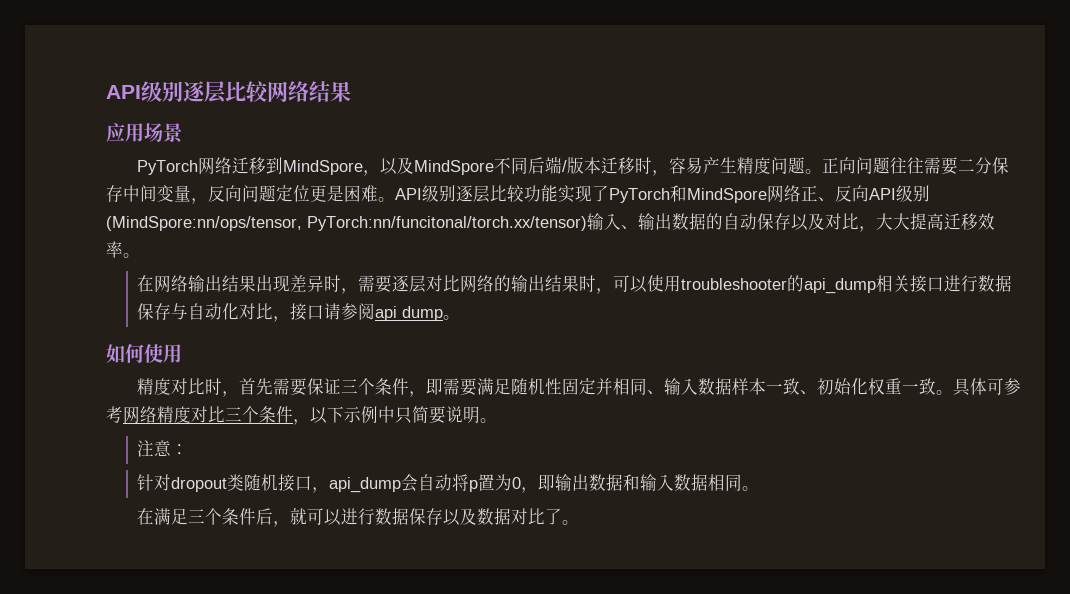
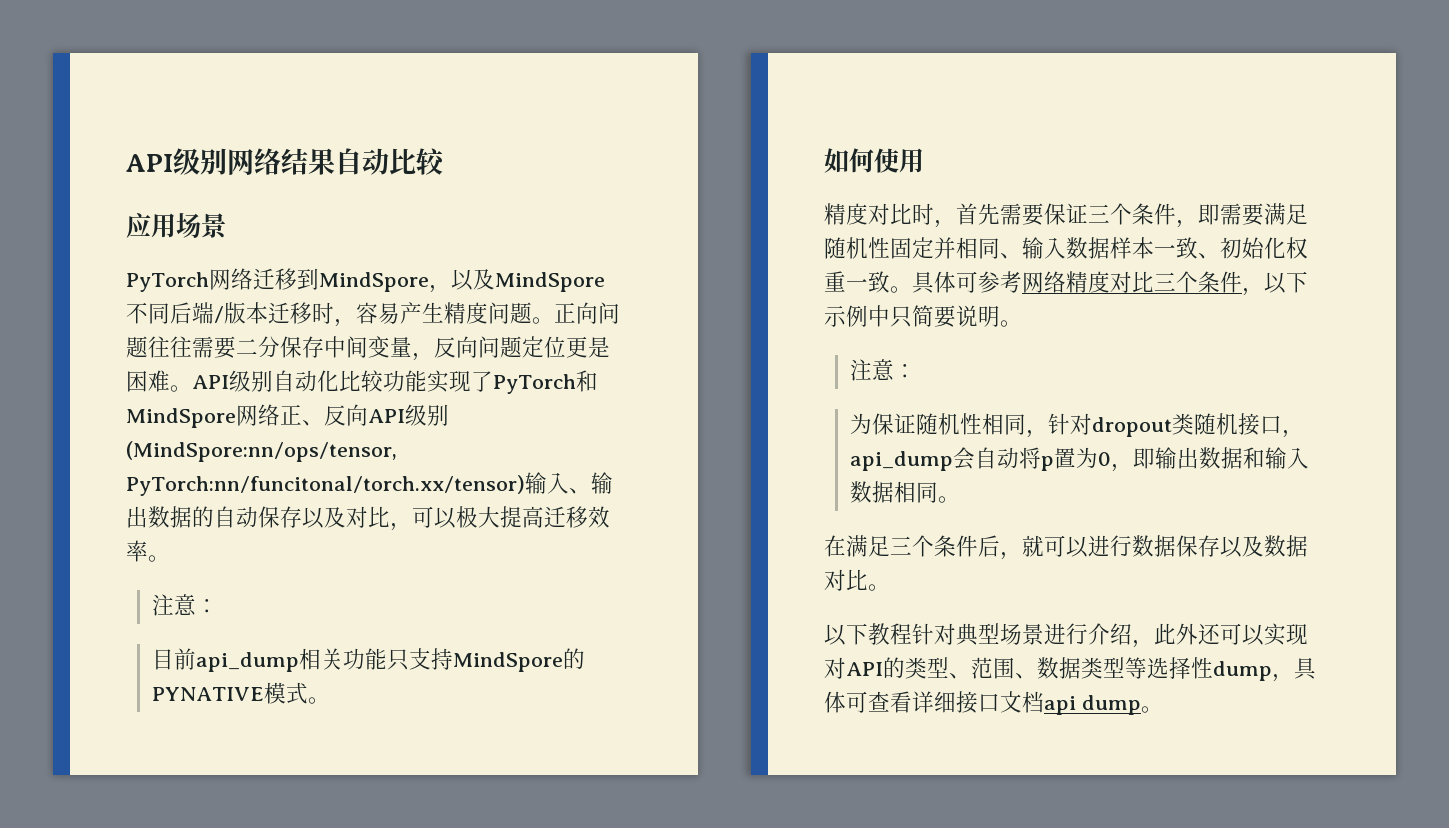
- API级别逐层比较网络结果
+ API级别网络结果自动比较
- API级别逐层比较功能实现了PyTorch和MindSpore网络正、反向API级别(MindSpore:nn/ops/tensor, PyTorch:nn/funcitonal/torch.xx/tensor)输入、输出数据的自动保存以及对比，大大提高迁移效率。
- 在网络输出结果出现差异时，需要逐层对比网络的输出结果时，可以使用troubleshooter的api_dump相关接口进行数据保存与自动化对比，接口请参阅api dump。
+ API级别自动化比较功能实现了PyTorch和MindSpore网络正、反向API级别(MindSpore:nn/ops/tensor, PyTorch:nn/funcitonal/torch.xx/tensor)输入、输出数据的自动保存以及对比，可以极大提高迁移效率。
+ 注意：
+ 目前api_dump相关功能只支持MindSpore的PYNATIVE模式。
- 针对dropout类随机接口，api_dump会自动将p置为0，即输出数据和输入数据相同。
+ 为保证随机性相同，针对dropout类随机接口，api_dump会自动将p置为0，即输出数据和输入数据相同。
- 在满足三个条件后，就可以进行数据保存以及数据对比了。
+ 在满足三个条件后，就可以进行数据保存以及数据对比。
+ 以下教程针对典型场景进行介绍，此外还可以实现对API的类型、范围、数据类型等选择性dump，具体可查看详细接口文档api dump。

